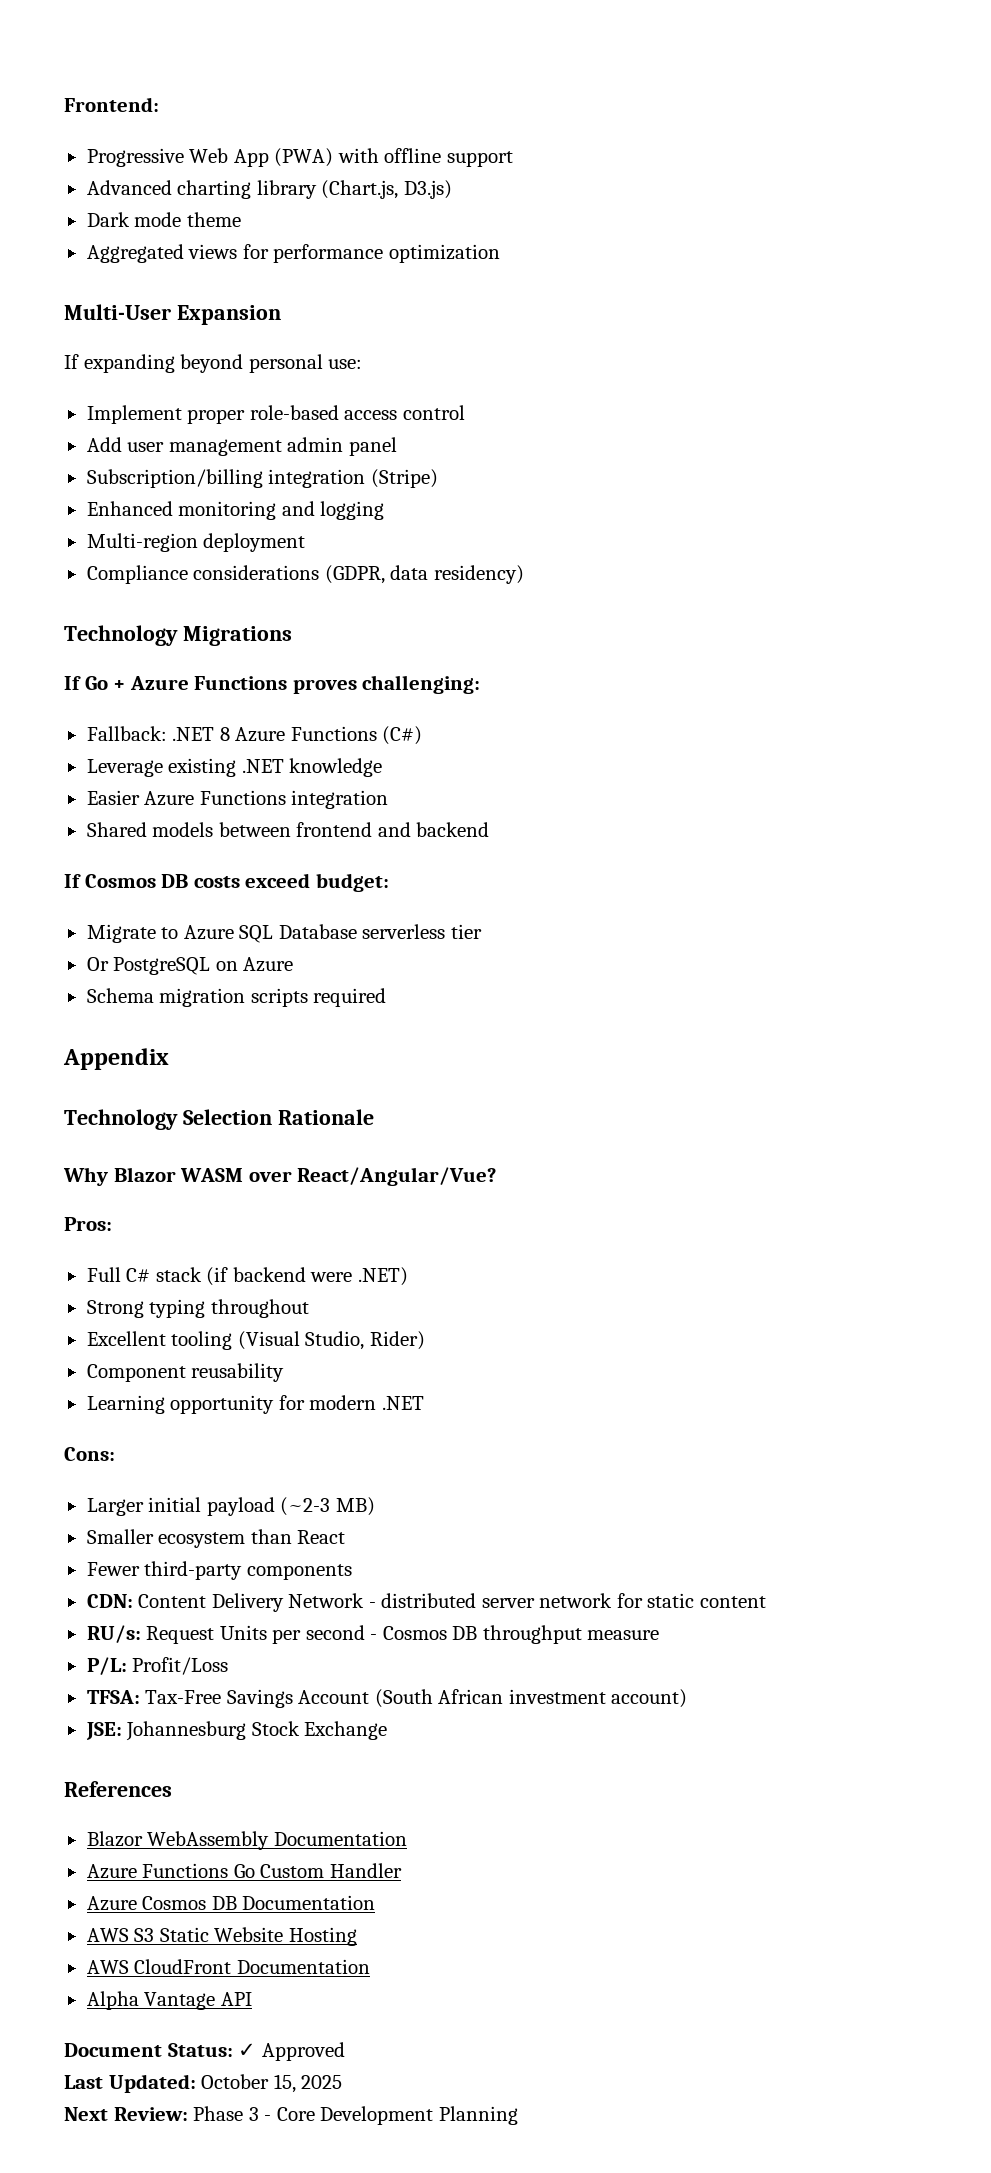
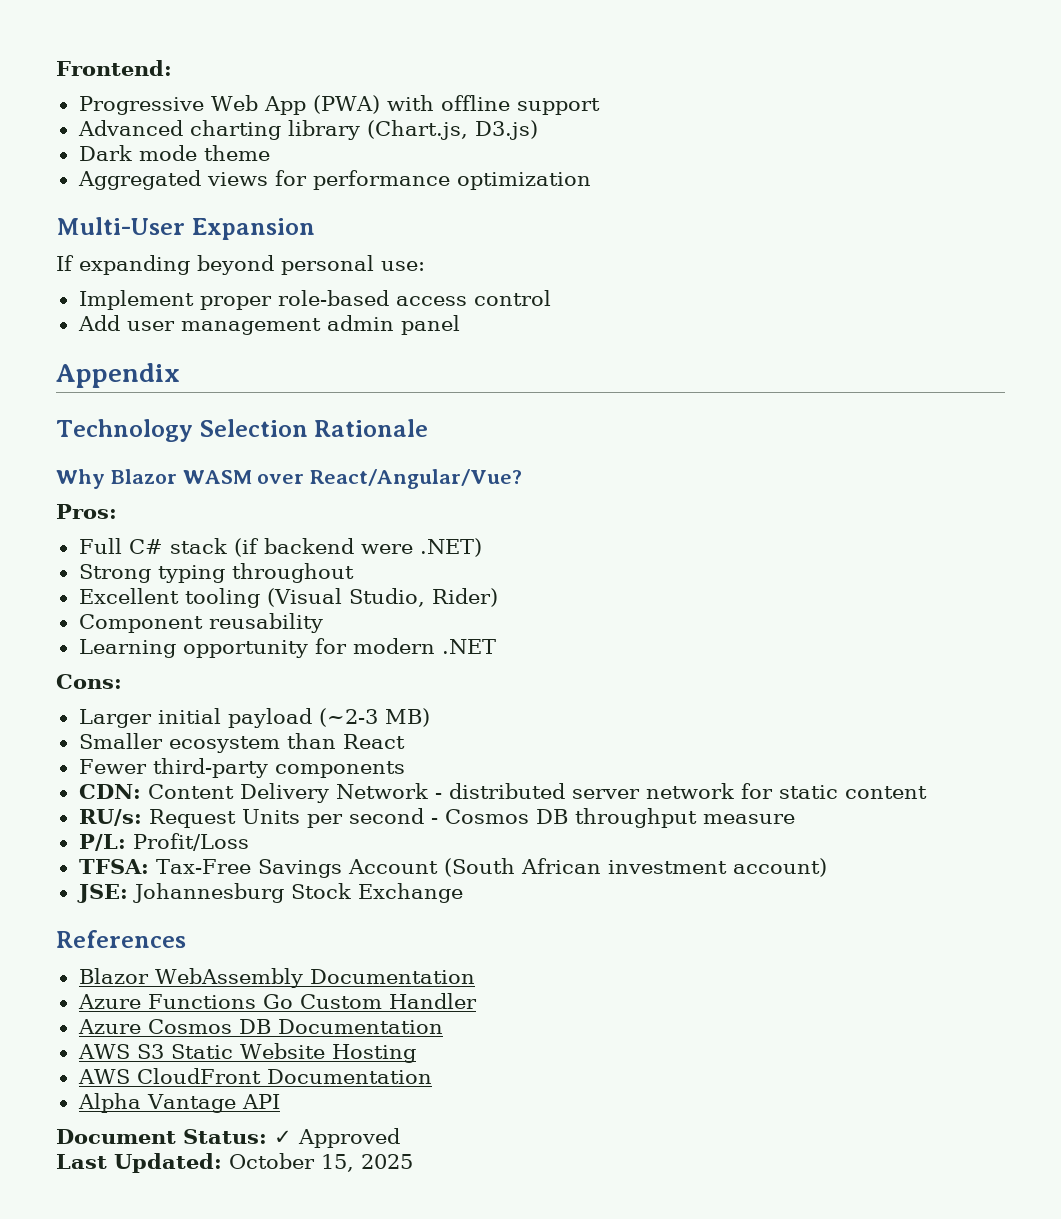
- Subscription/billing integration (Stripe)
- Enhanced monitoring and logging
- Multi-region deployment
- Compliance considerations (GDPR, data residency)
- Technology Migrations
- If Go + Azure Functions proves challenging:
- Fallback: .NET 8 Azure Functions (C#)
- Leverage existing .NET knowledge
- Easier Azure Functions integration
- Shared models between frontend and backend
- If Cosmos DB costs exceed budget:
- Migrate to Azure SQL Database serverless tier
- Or PostgreSQL on Azure
- Schema migration scripts required
- Next Review: Phase 3 - Core Development Planning

